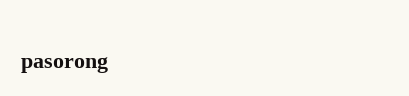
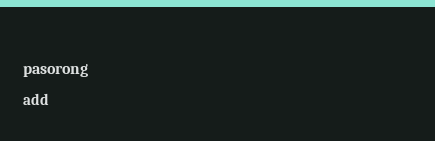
+ add

